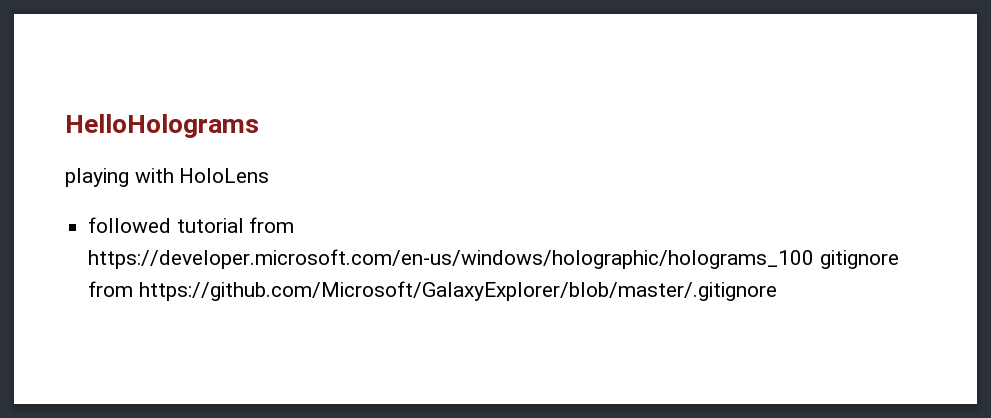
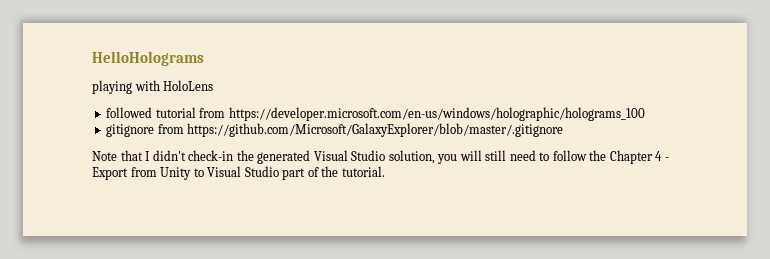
- followed tutorial from https://developer.microsoft.com/en-us/windows/holographic/holograms_100 gitignore from https://github.com/Microsoft/GalaxyExplorer/blob/master/.gitignore
+ followed tutorial from https://developer.microsoft.com/en-us/windows/holographic/holograms_100
+ gitignore from https://github.com/Microsoft/GalaxyExplorer/blob/master/.gitignore
+ Note that I didn't check-in the generated Visual Studio solution, you will still need to follow the Chapter 4 - Export from Unity to Visual Studio part of the tutorial.

